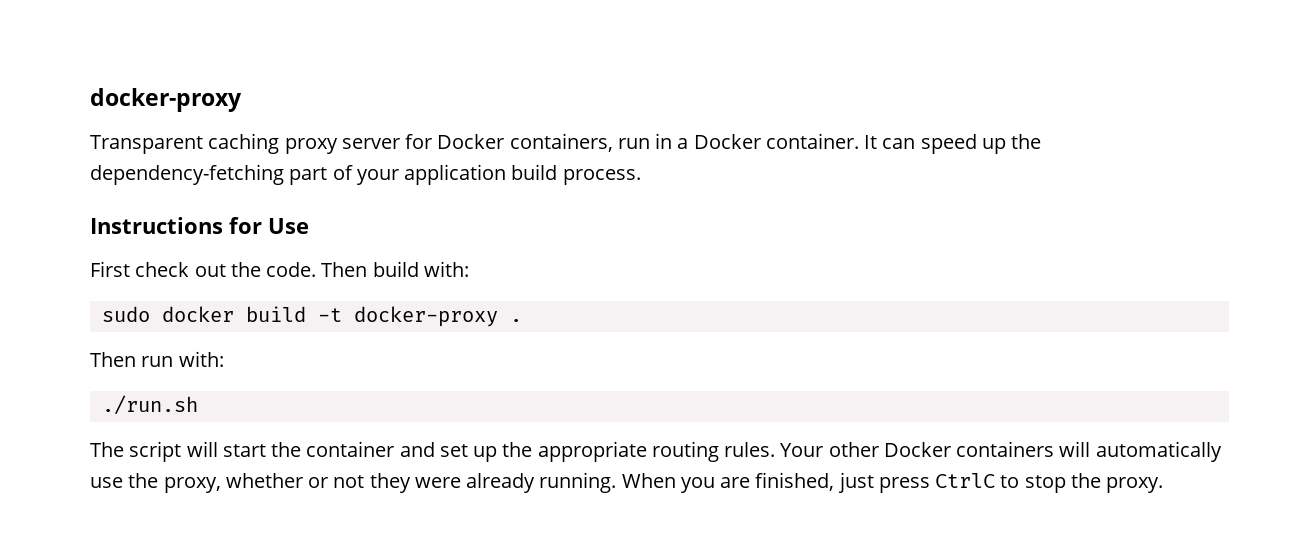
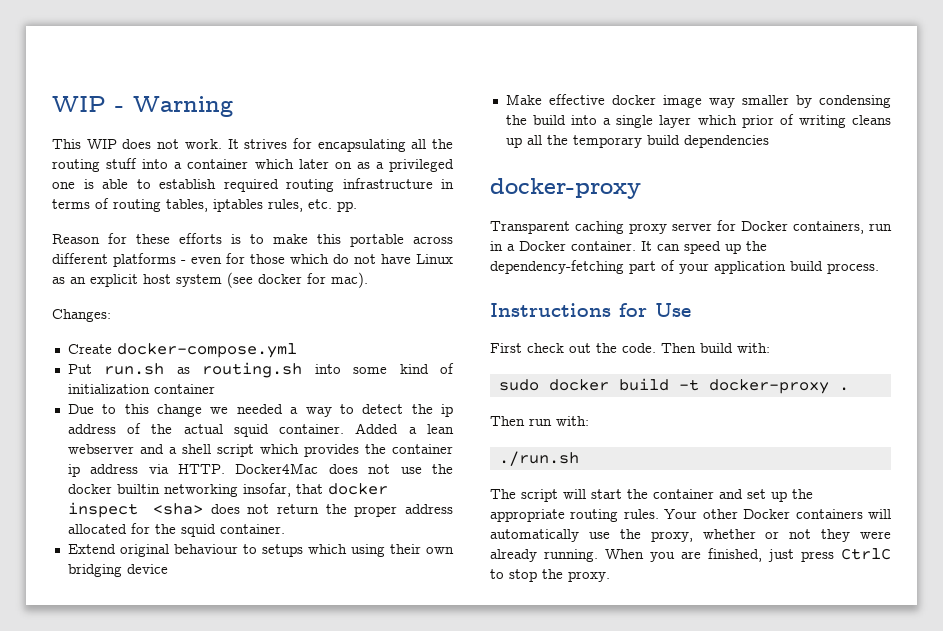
+ WIP - Warning
+ This WIP does not work. It strives for encapsulating all the routing stuff into a container which later on as a privileged one is able to establish required routing infrastructure in terms of routing tables, iptables rules, etc. pp.
+ Reason for these efforts is to make this portable across different platforms - even for those which do not have Linux as an explicit host system (see docker for mac).
+ Changes:
+ Create docker-compose.yml
+ Put run.sh as routing.sh into some kind of initialization container
+ Due to this change we needed a way to detect the ip address of the actual squid container. Added a lean webserver and a shell script which provides the container ip address via HTTP. Docker4Mac does not use the docker builtin networking insofar, that docker inspect <sha> does not return the proper address allocated for the squid container.
+ Extend original behaviour to setups which using their own bridging device
+ Make effective docker image way smaller by condensing the build into a single layer which prior of writing cleans up all the temporary build dependencies

